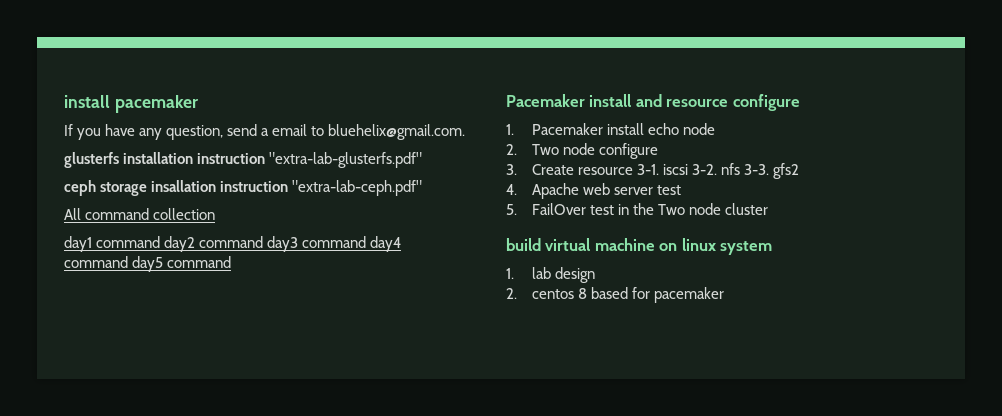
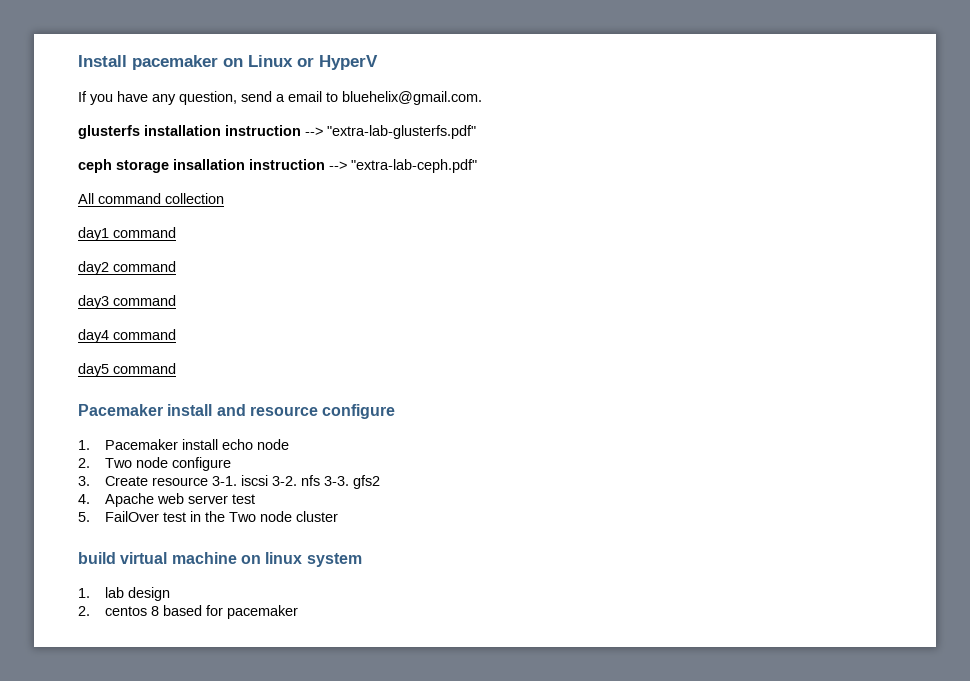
- install pacemaker
+ Install pacemaker on Linux or HyperV
- glusterfs installation instruction "extra-lab-glusterfs.pdf"
+ glusterfs installation instruction --> "extra-lab-glusterfs.pdf"
- ceph storage insallation instruction "extra-lab-ceph.pdf"
+ ceph storage insallation instruction --> "extra-lab-ceph.pdf"
- day1 command day2 command day3 command day4 command day5 command
+ day1 command
+ day2 command
+ day3 command
+ day4 command
+ day5 command

